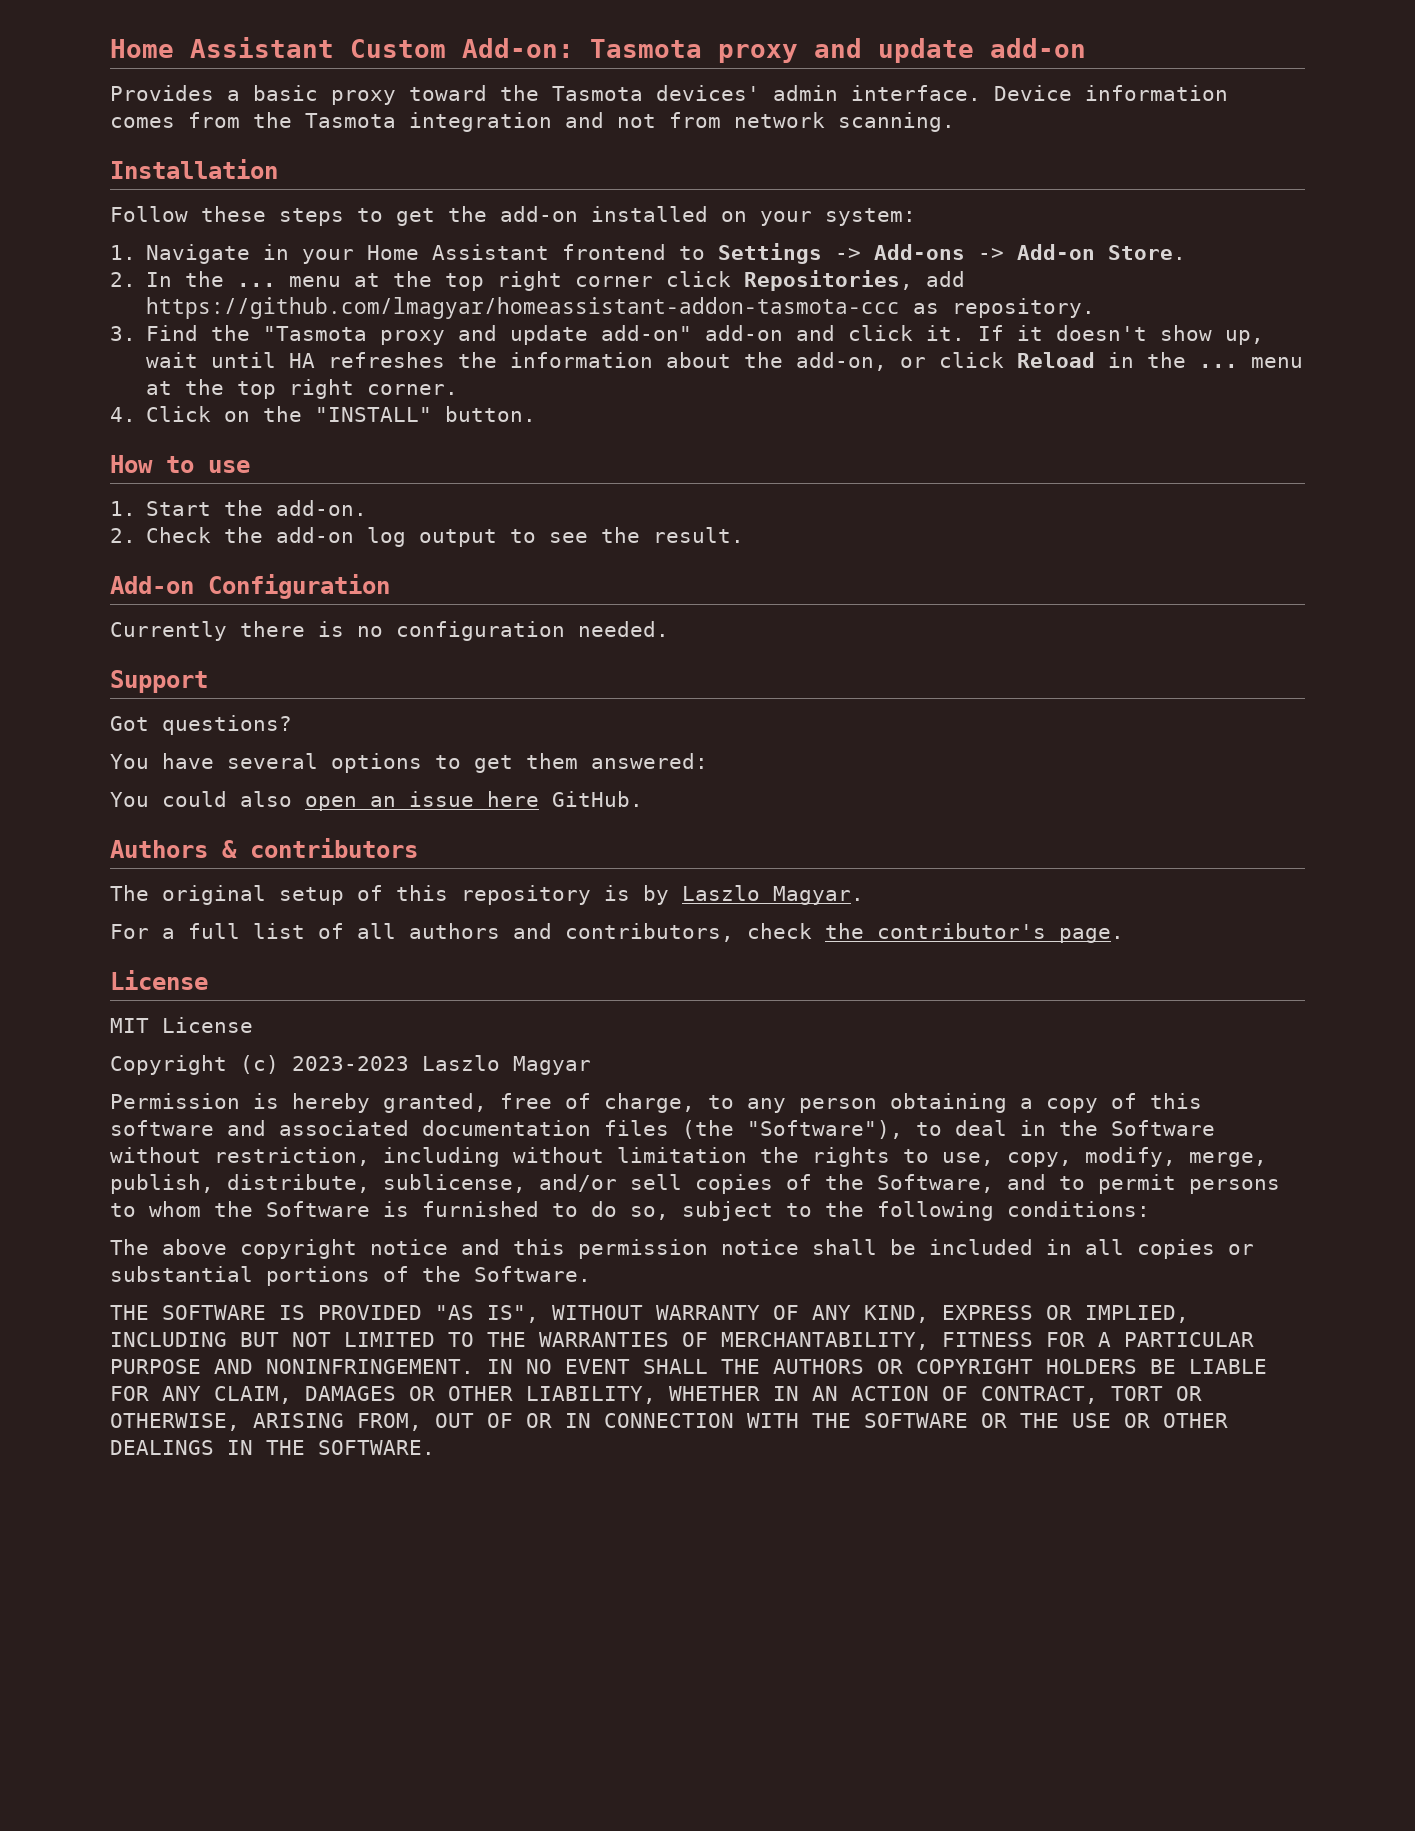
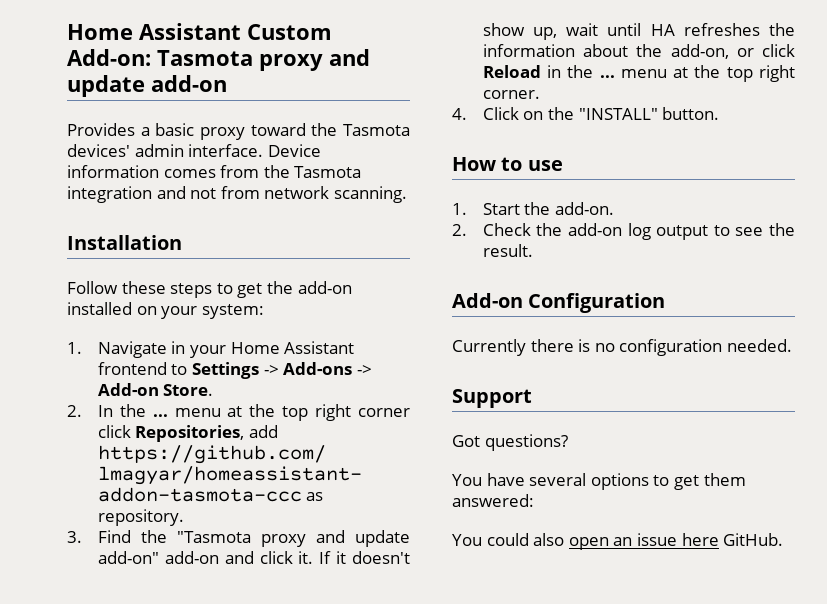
- Authors & contributors
- The original setup of this repository is by Laszlo Magyar.
- For a full list of all authors and contributors, check the contributor's page.
- License
- MIT License
- Copyright (c) 2023-2023 Laszlo Magyar
- Permission is hereby granted, free of charge, to any person obtaining a copy of this software and associated documentation files (the "Software"), to deal in the Software without restriction, including without limitation the rights to use, copy, modify, merge, publish, distribute, sublicense, and/or sell copies of the Software, and to permit persons to whom the Software is furnished to do so, subject to the following conditions:
- The above copyright notice and this permission notice shall be included in all copies or substantial portions of the Software.
- THE SOFTWARE IS PROVIDED "AS IS", WITHOUT WARRANTY OF ANY KIND, EXPRESS OR IMPLIED, INCLUDING BUT NOT LIMITED TO THE WARRANTIES OF MERCHANTABILITY, FITNESS FOR A PARTICULAR PURPOSE AND NONINFRINGEMENT. IN NO EVENT SHALL THE AUTHORS OR COPYRIGHT HOLDERS BE LIABLE FOR ANY CLAIM, DAMAGES OR OTHER LIABILITY, WHETHER IN AN ACTION OF CONTRACT, TORT OR OTHERWISE, ARISING FROM, OUT OF OR IN CONNECTION WITH THE SOFTWARE OR THE USE OR OTHER DEALINGS IN THE SOFTWARE.

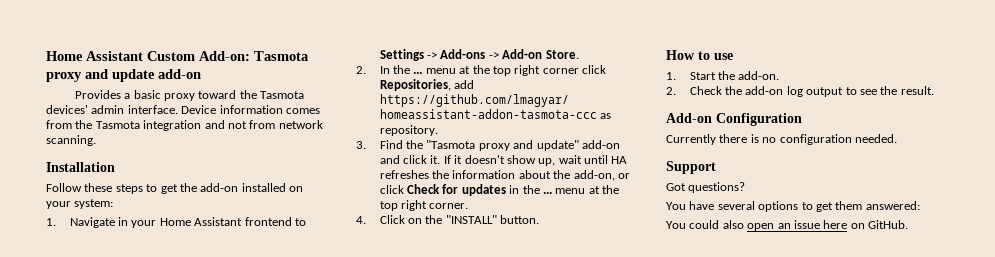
- 3. Find the "Tasmota proxy and update add-on" add-on and click it.
+ 3. Find the "Tasmota proxy and update" add-on and click it.
- If it doesn't show up, wait until HA refreshes the information about the add-on, or click Reload in the ... menu at the top right corner.
+ If it doesn't show up, wait until HA refreshes the information about the add-on, or click Check for updates in the ... menu at the top right corner.
- You could also open an issue here GitHub.
+ You could also open an issue here on GitHub.

